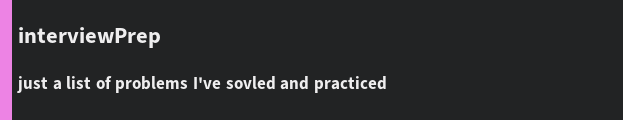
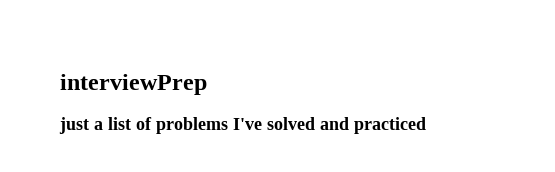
- just a list of problems I've sovled and practiced
+ just a list of problems I've solved and practiced

